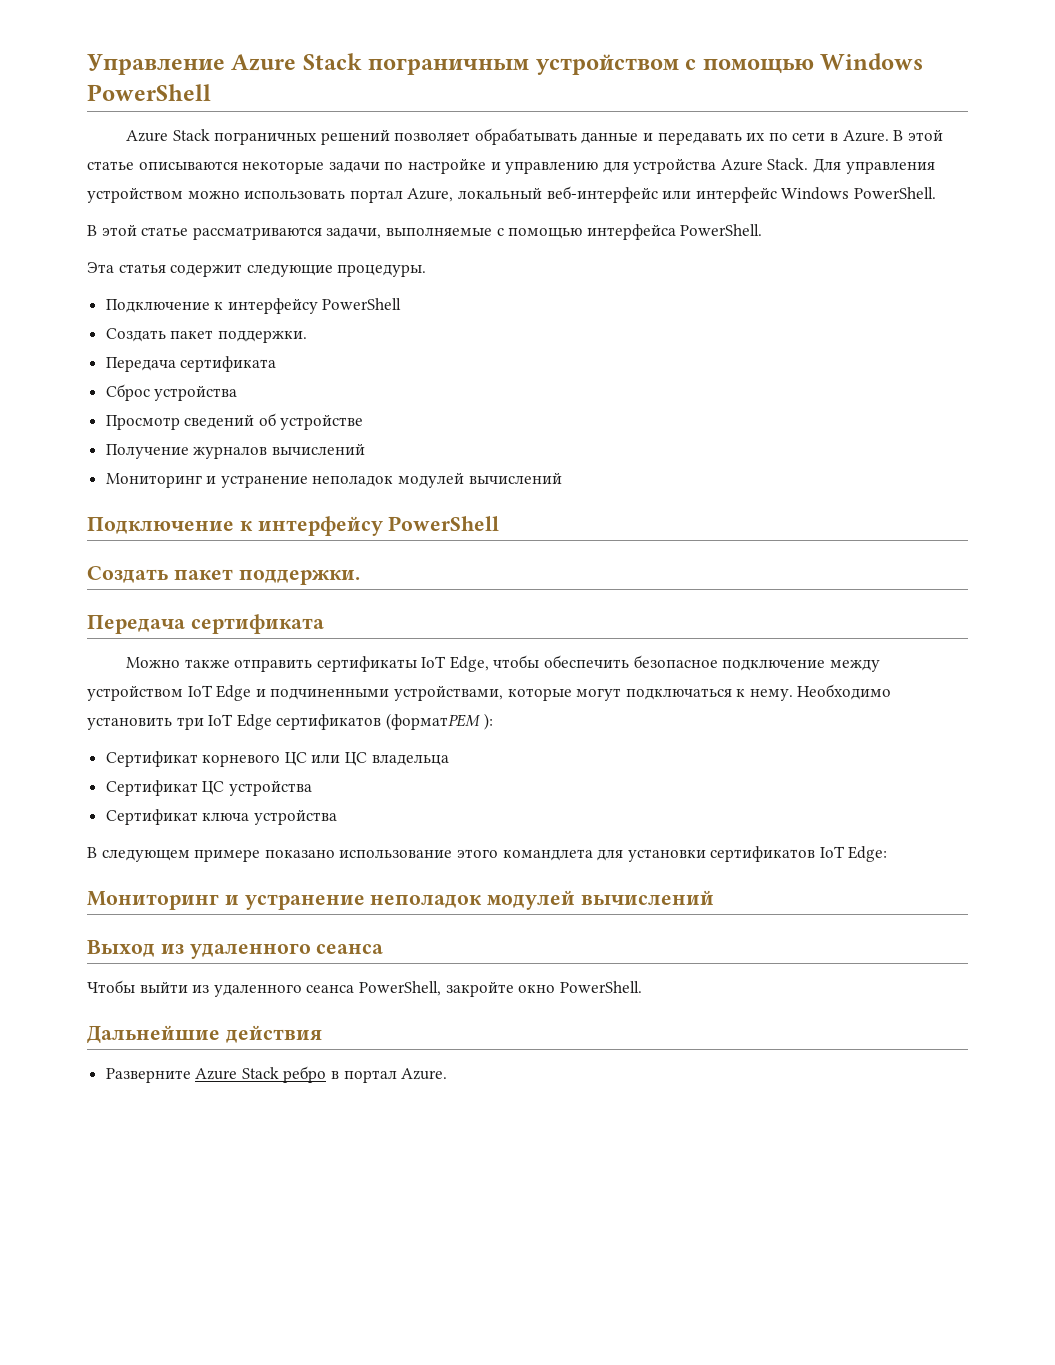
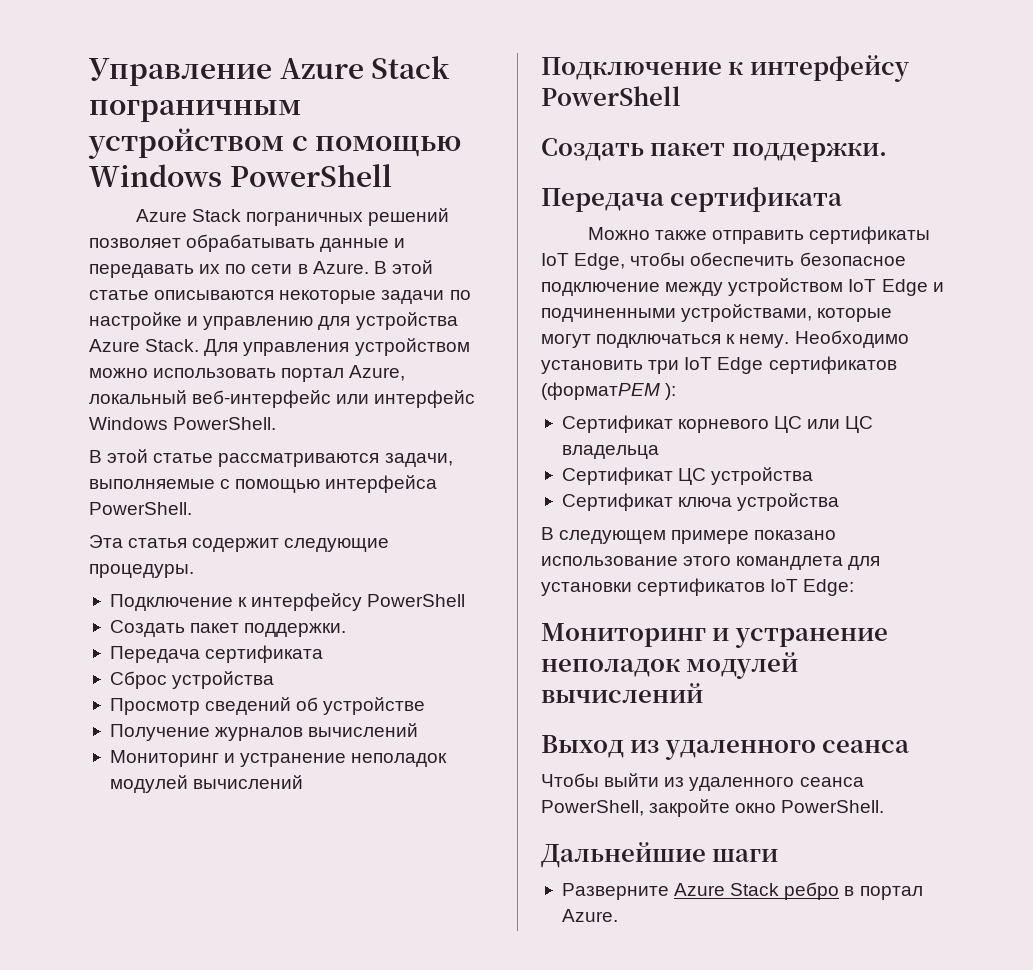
- Дальнейшие действия
+ Дальнейшие шаги

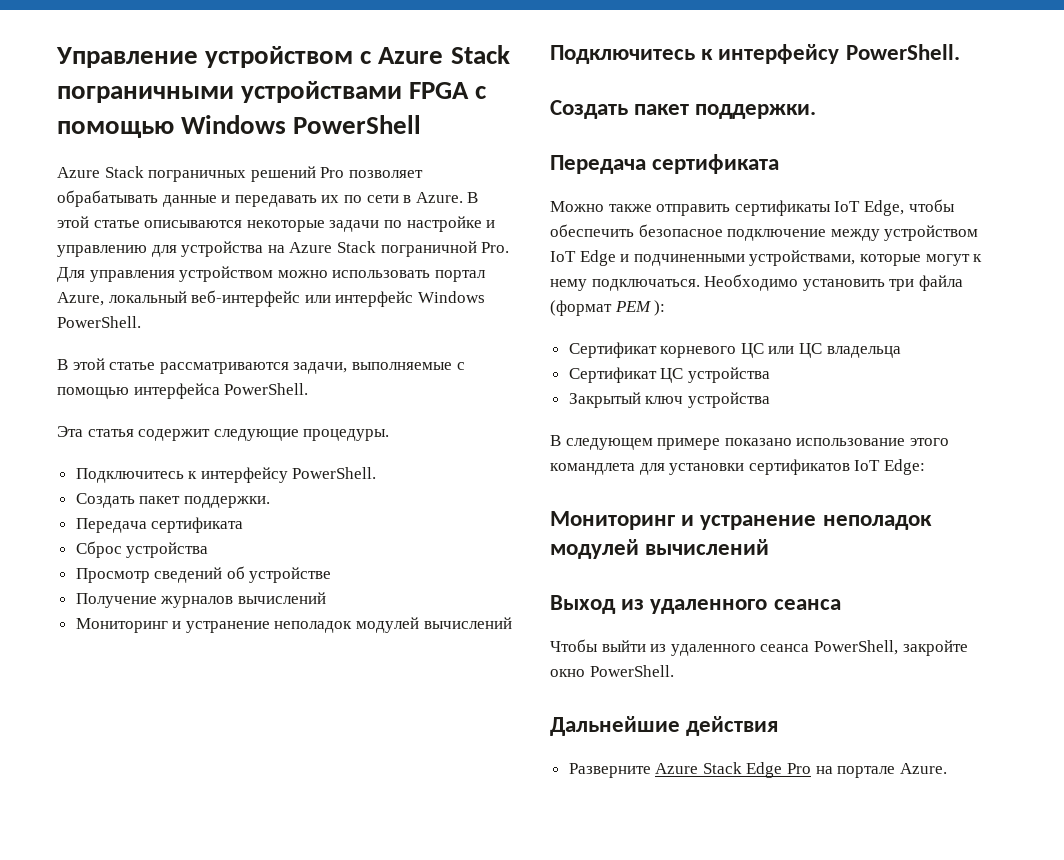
- Управление Azure Stack пограничным устройством с помощью Windows PowerShell
+ Управление устройством с Azure Stack пограничными устройствами FPGA с помощью Windows PowerShell
- Azure Stack пограничных решений позволяет обрабатывать данные и передавать их по сети в Azure.
+ Azure Stack пограничных решений Pro позволяет обрабатывать данные и передавать их по сети в Azure.
- В этой статье описываются некоторые задачи по настройке и управлению для устройства Azure Stack. Для управления устройством можно использовать портал Azure, локальный веб-интерфейс или интерфейс Windows PowerShell.
+ В этой статье описываются некоторые задачи по настройке и управлению для устройства на Azure Stack пограничной Pro. Для управления устройством можно использовать портал Azure, локальный веб-интерфейс или интерфейс Windows PowerShell.
  Эта статья содержит следующие процедуры.
- Подключение к интерфейсу PowerShell
+ Подключитесь к интерфейсу PowerShell.
  Получение журналов вычислений
  Мониторинг и устранение неполадок модулей вычислений
- Подключение к интерфейсу PowerShell
+ Подключитесь к интерфейсу PowerShell.
- Можно также отправить сертификаты IoT Edge, чтобы обеспечить безопасное подключение между устройством IoT Edge и подчиненными устройствами, которые могут подключаться к нему. Необходимо установить три IoT Edge сертификатов (форматPEM ):
+ Можно также отправить сертификаты IoT Edge, чтобы обеспечить безопасное подключение между устройством IoT Edge и подчиненными устройствами, которые могут к нему подключаться. Необходимо установить три файла (формат PEM ):
- Сертификат ключа устройства
+ Закрытый ключ устройства
- Дальнейшие шаги
+ Дальнейшие действия
- Разверните Azure Stack ребро в портал Azure.
+ Разверните Azure Stack Edge Pro на портале Azure.

